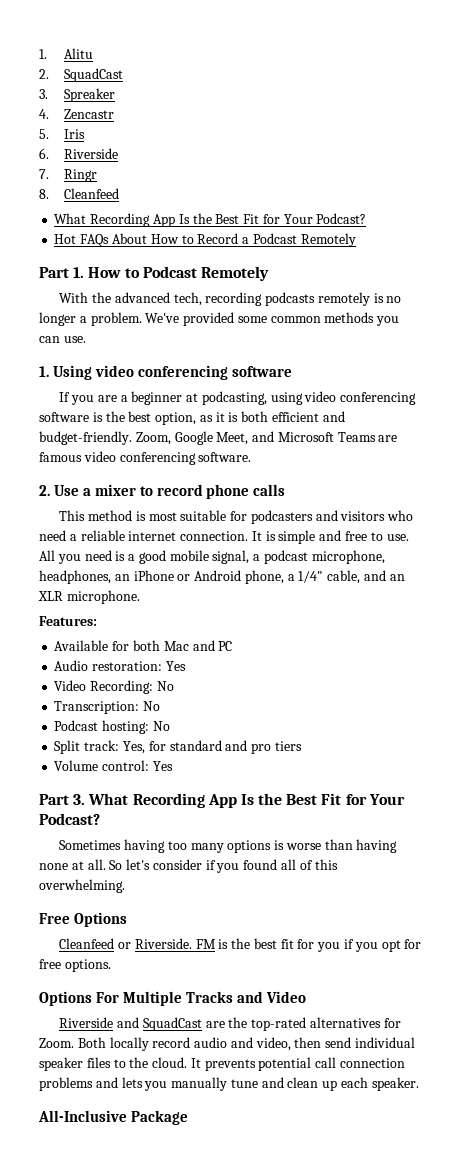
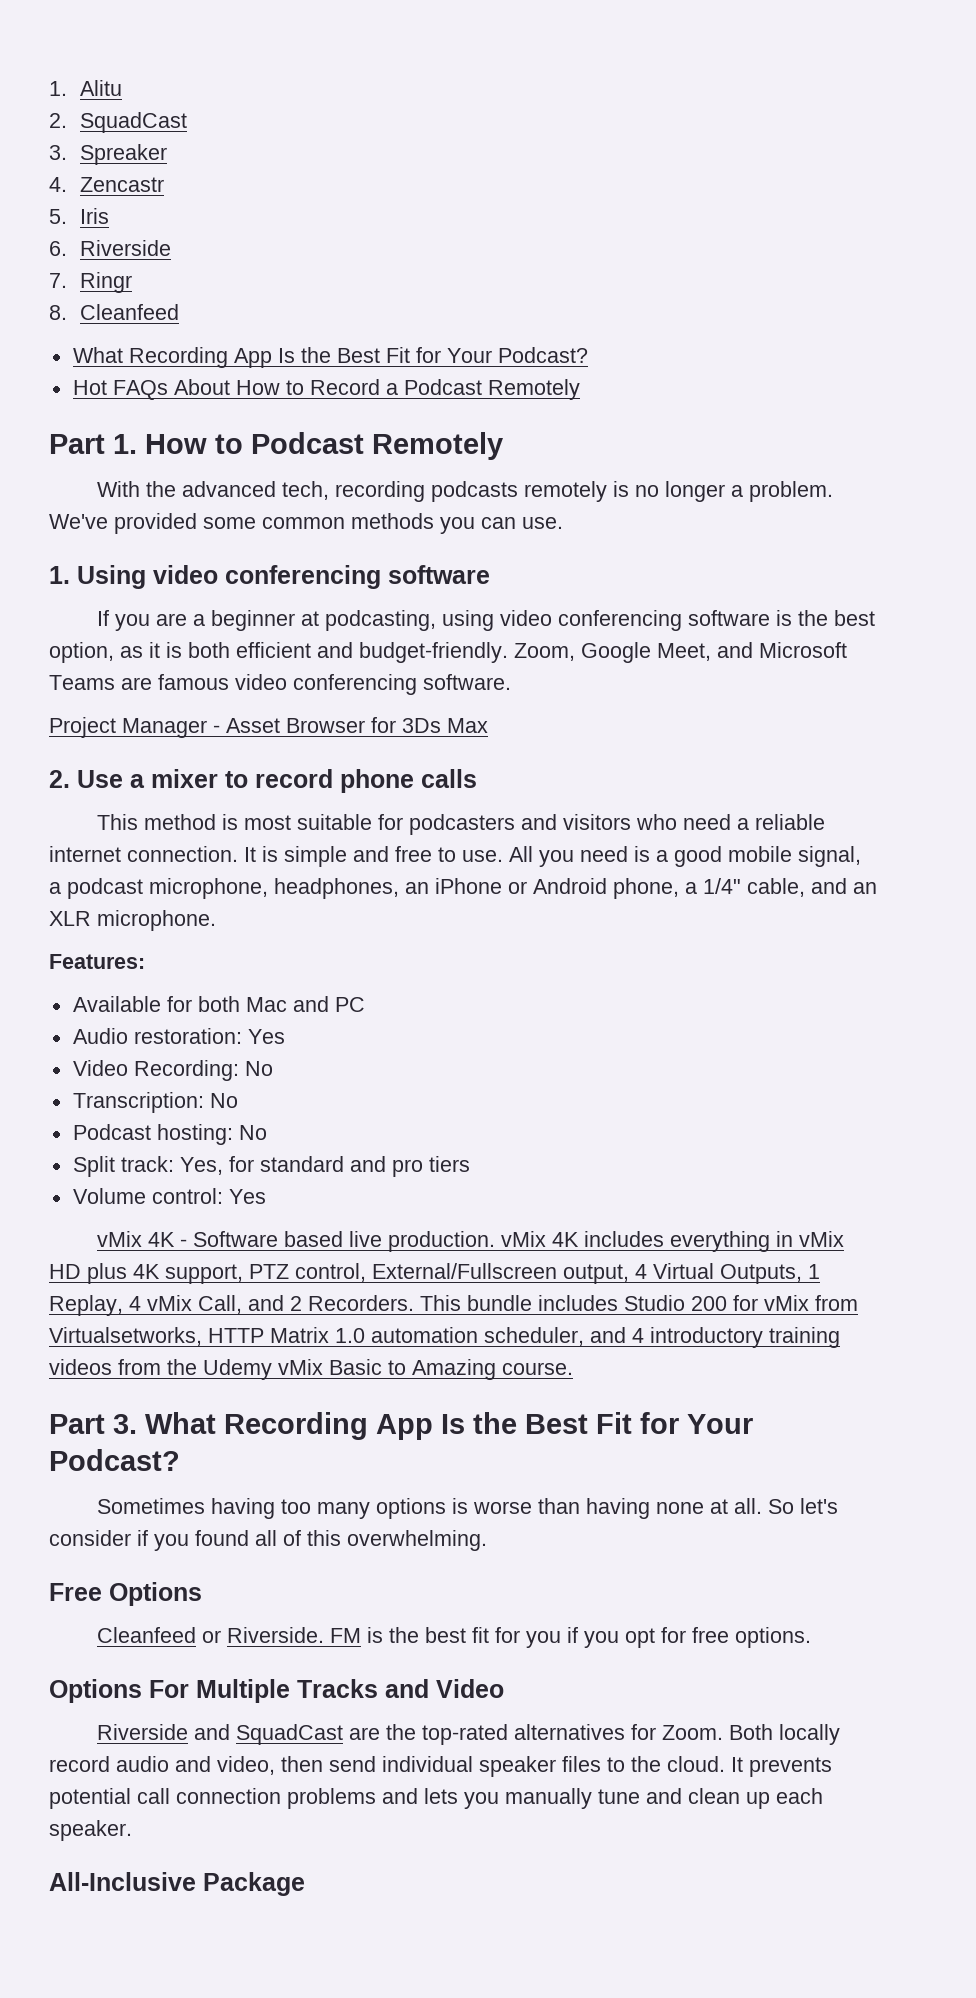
+ Project Manager - Asset Browser for 3Ds Max
+ vMix 4K - Software based live production. vMix 4K includes everything in vMix HD plus 4K support, PTZ control, External/Fullscreen output, 4 Virtual Outputs, 1 Replay, 4 vMix Call, and 2 Recorders. This bundle includes Studio 200 for vMix from Virtualsetworks, HTTP Matrix 1.0 automation scheduler, and 4 introductory training videos from the Udemy vMix Basic to Amazing course.

